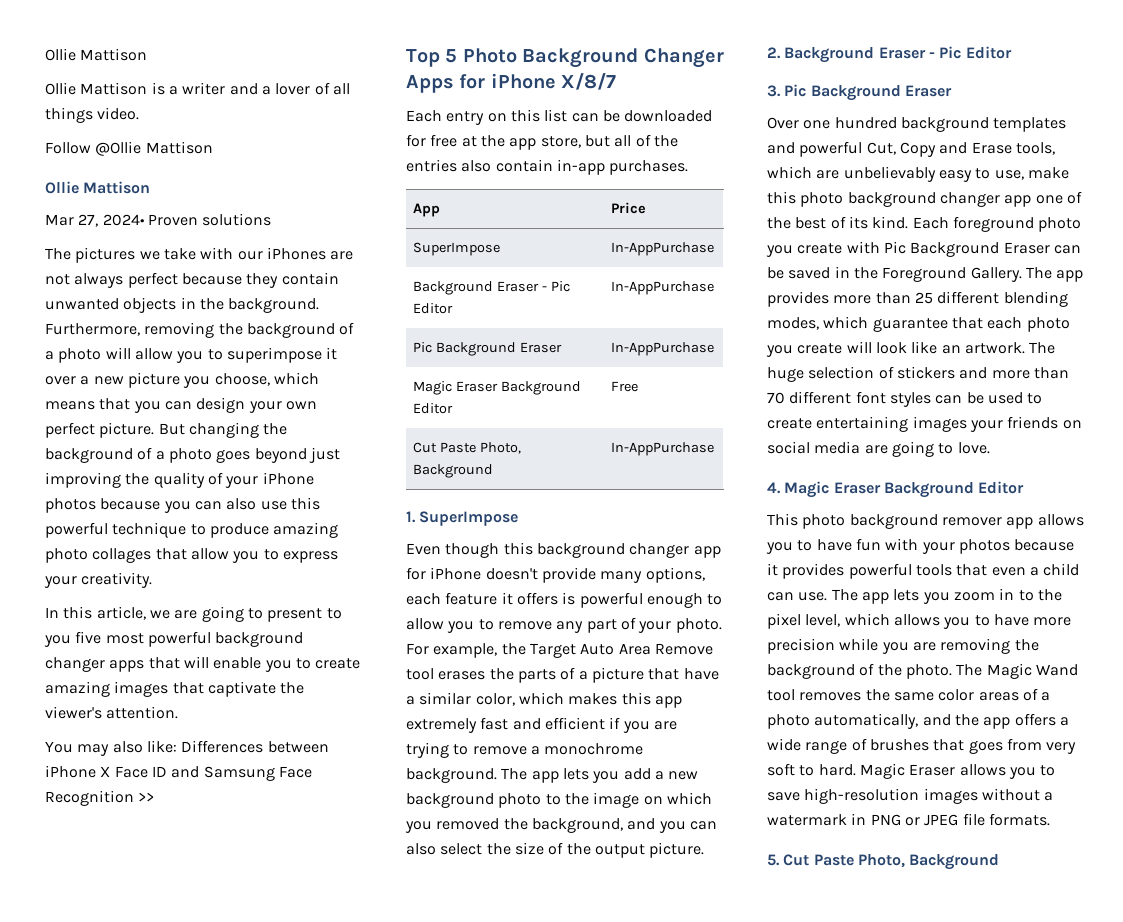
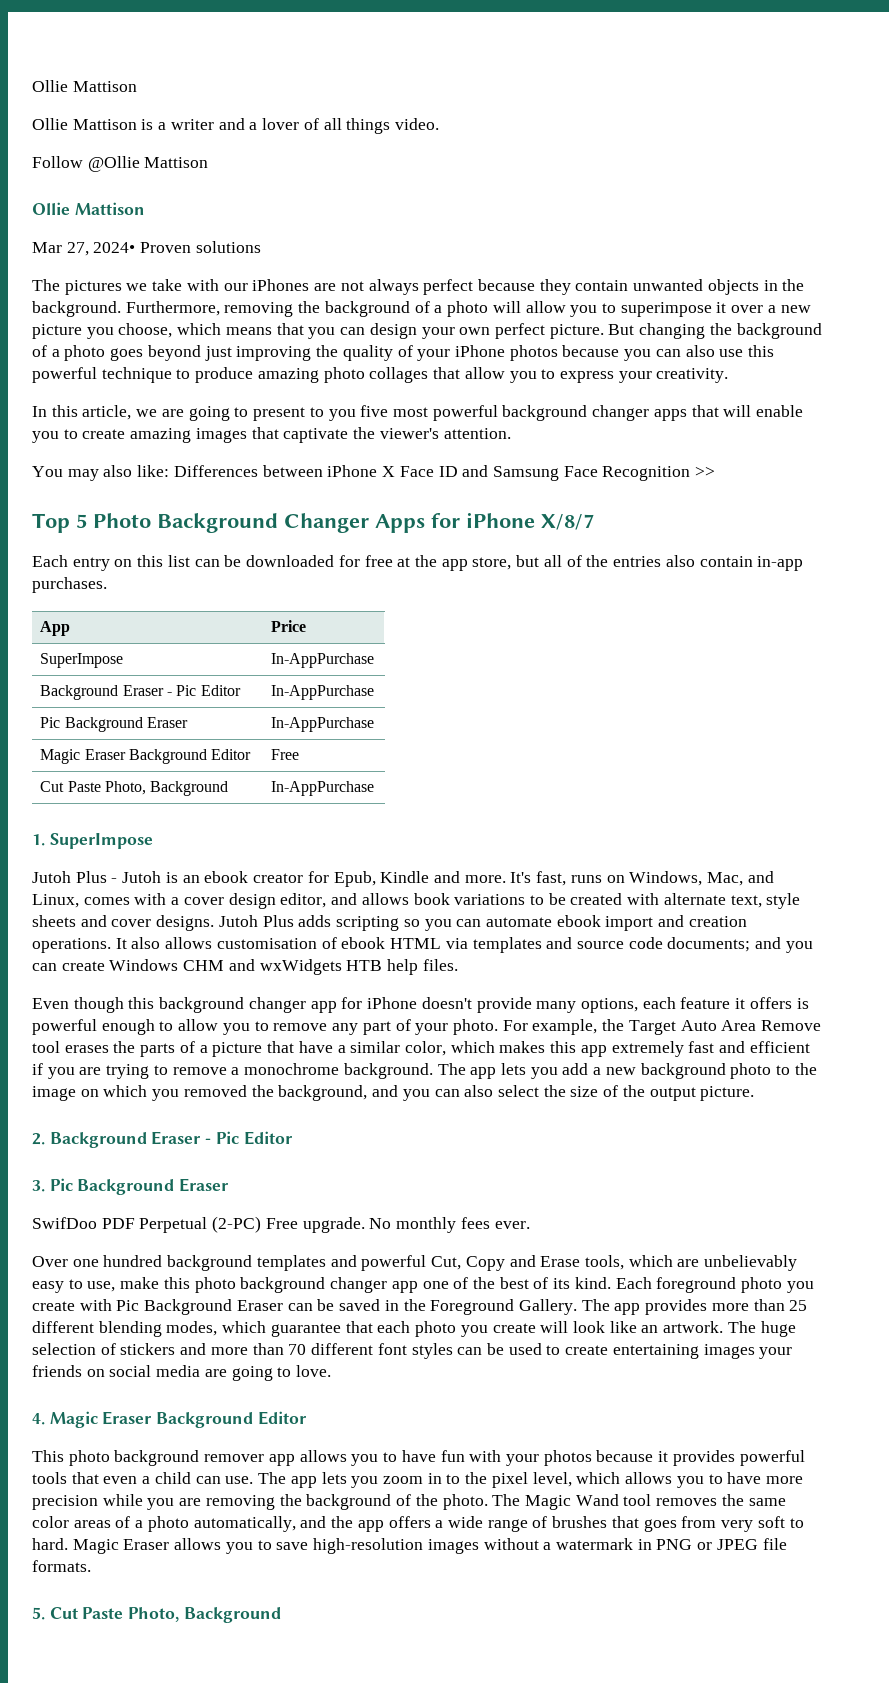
+ Jutoh Plus - Jutoh is an ebook creator for Epub, Kindle and more. It's fast, runs on Windows, Mac, and Linux, comes with a cover design editor, and allows book variations to be created with alternate text, style sheets and cover designs. Jutoh Plus adds scripting so you can automate ebook import and creation operations. It also allows customisation of ebook HTML via templates and source code documents; and you can create Windows CHM and wxWidgets HTB help files.
+ SwifDoo PDF Perpetual (2-PC) Free upgrade. No monthly fees ever.

